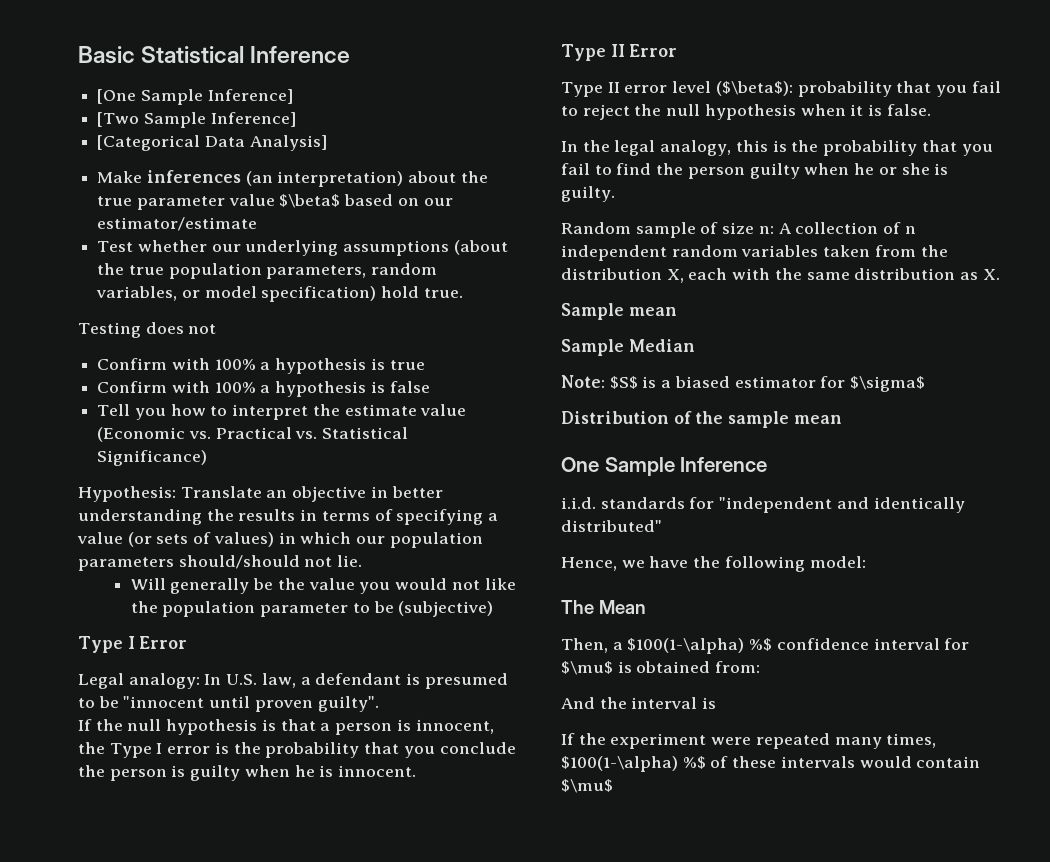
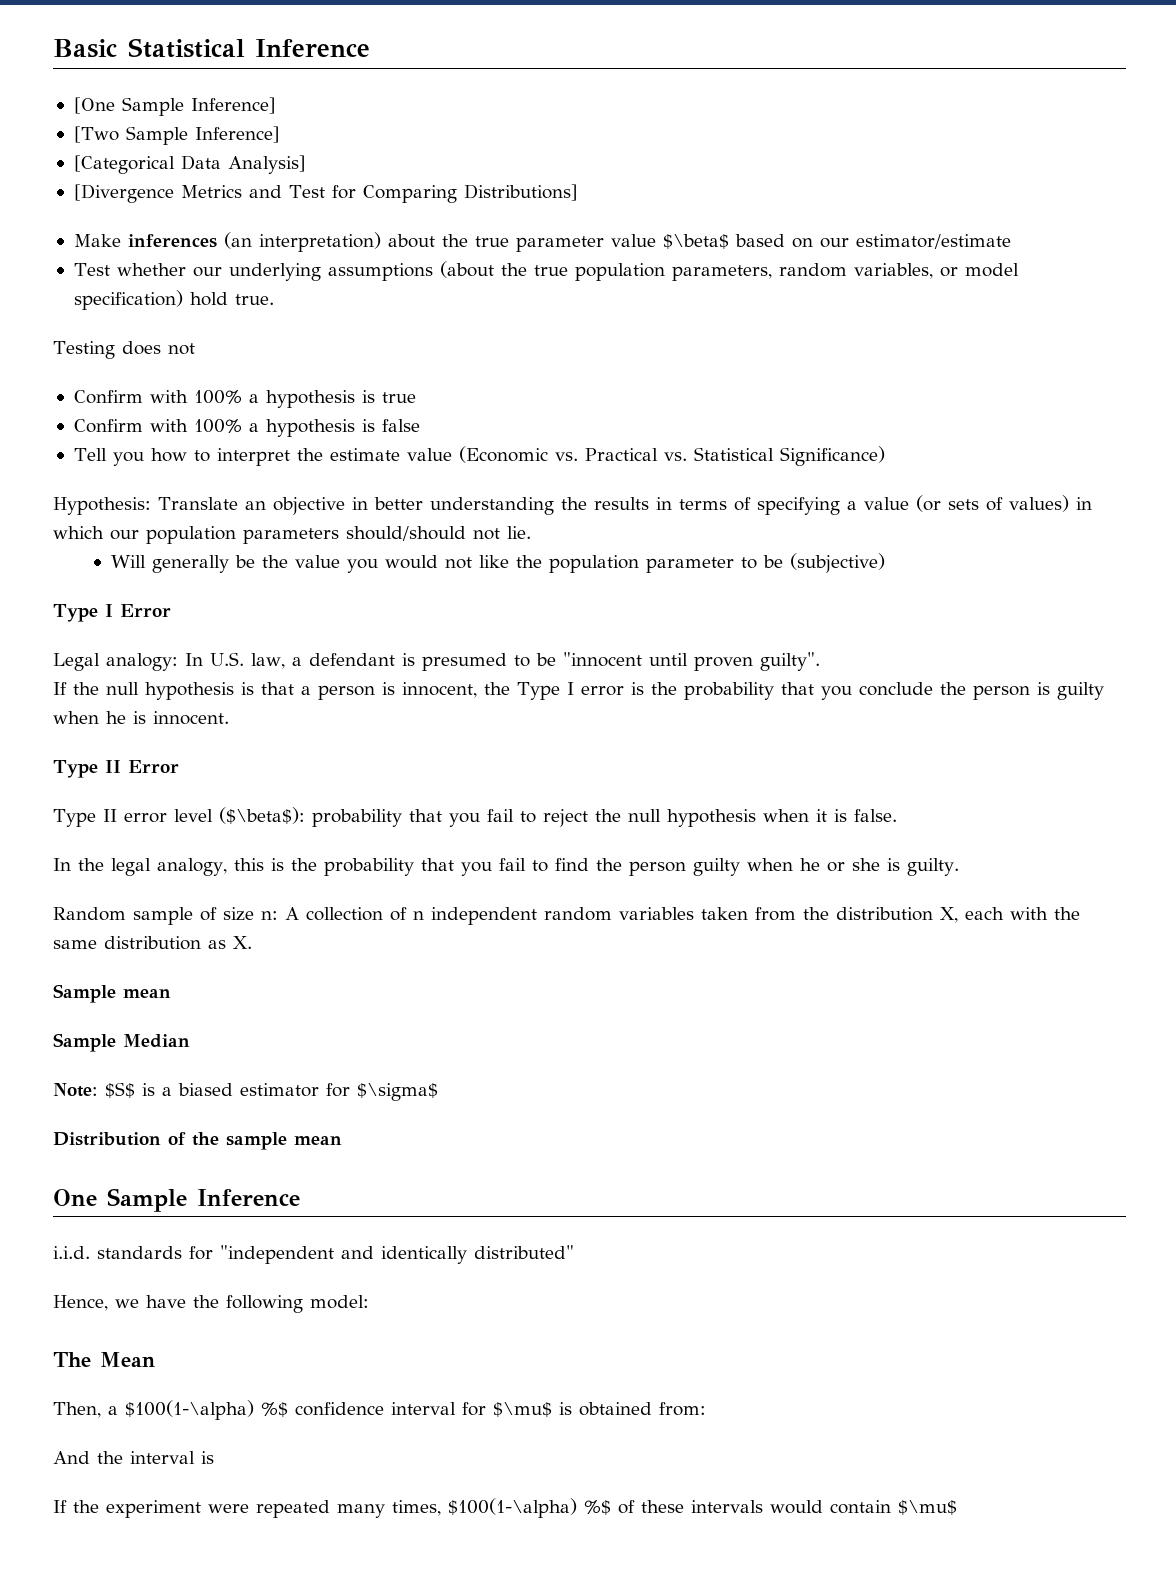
+ [Divergence Metrics and Test for Comparing Distributions]

